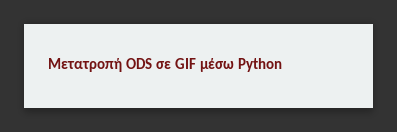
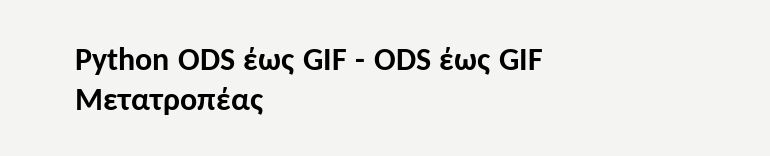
- Μετατροπή ODS σε GIF μέσω Python
+ Python ODS έως GIF - ODS έως GIF Μετατροπέας

